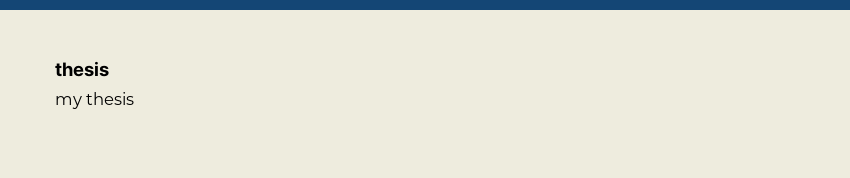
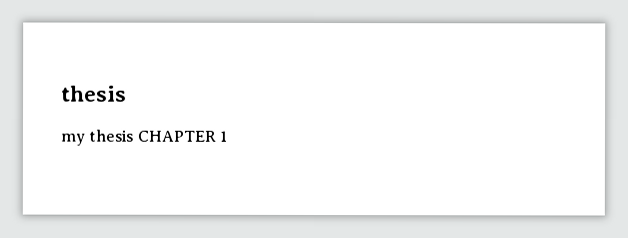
- my thesis
+ my thesis CHAPTER 1

